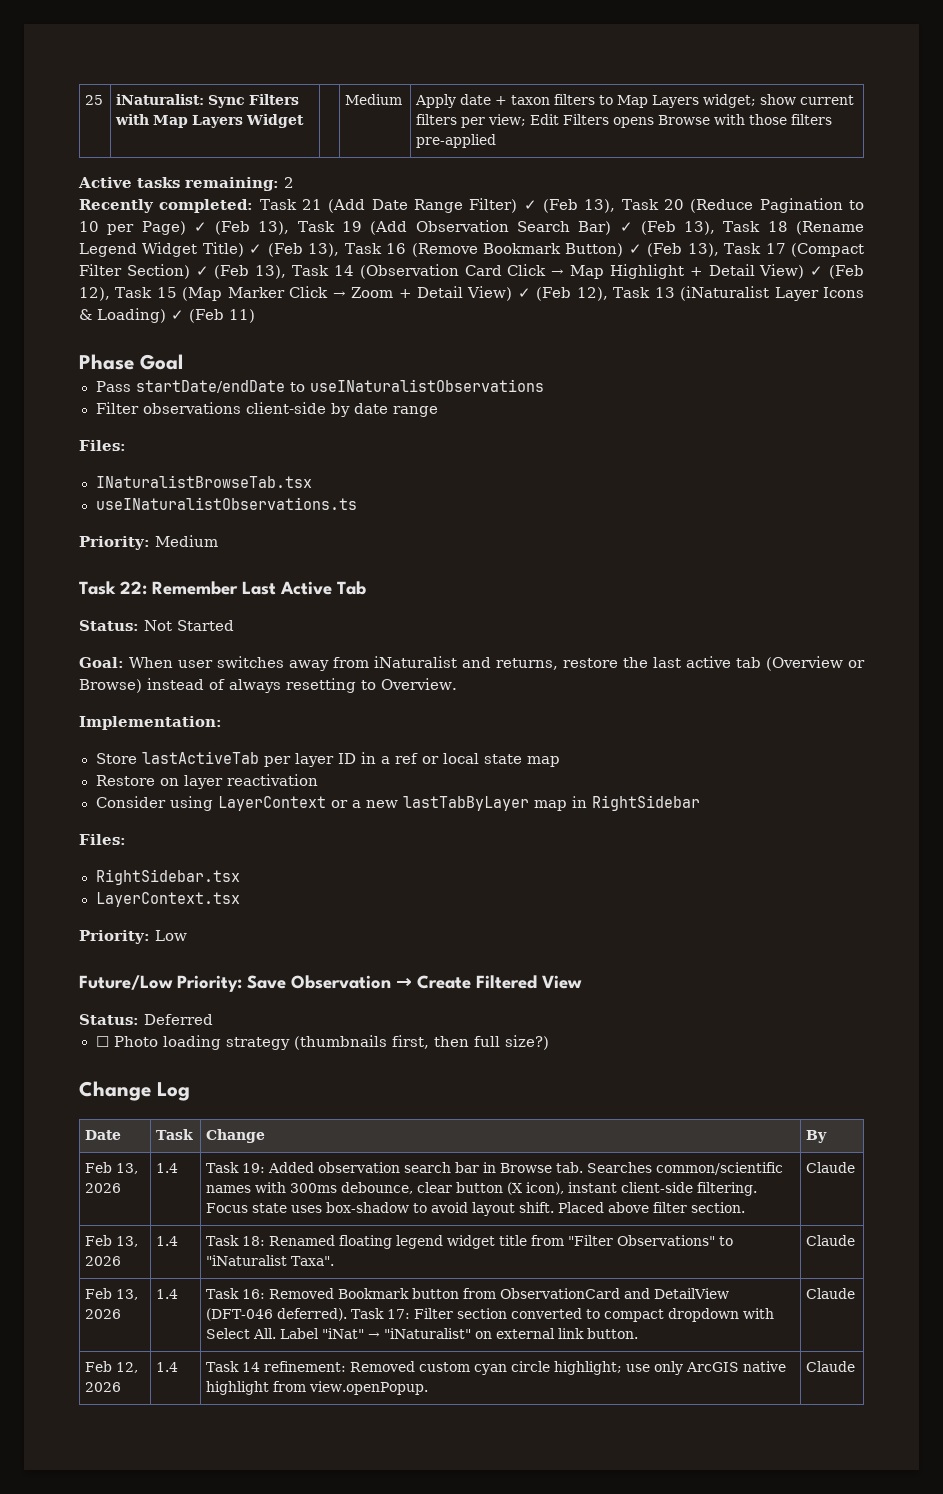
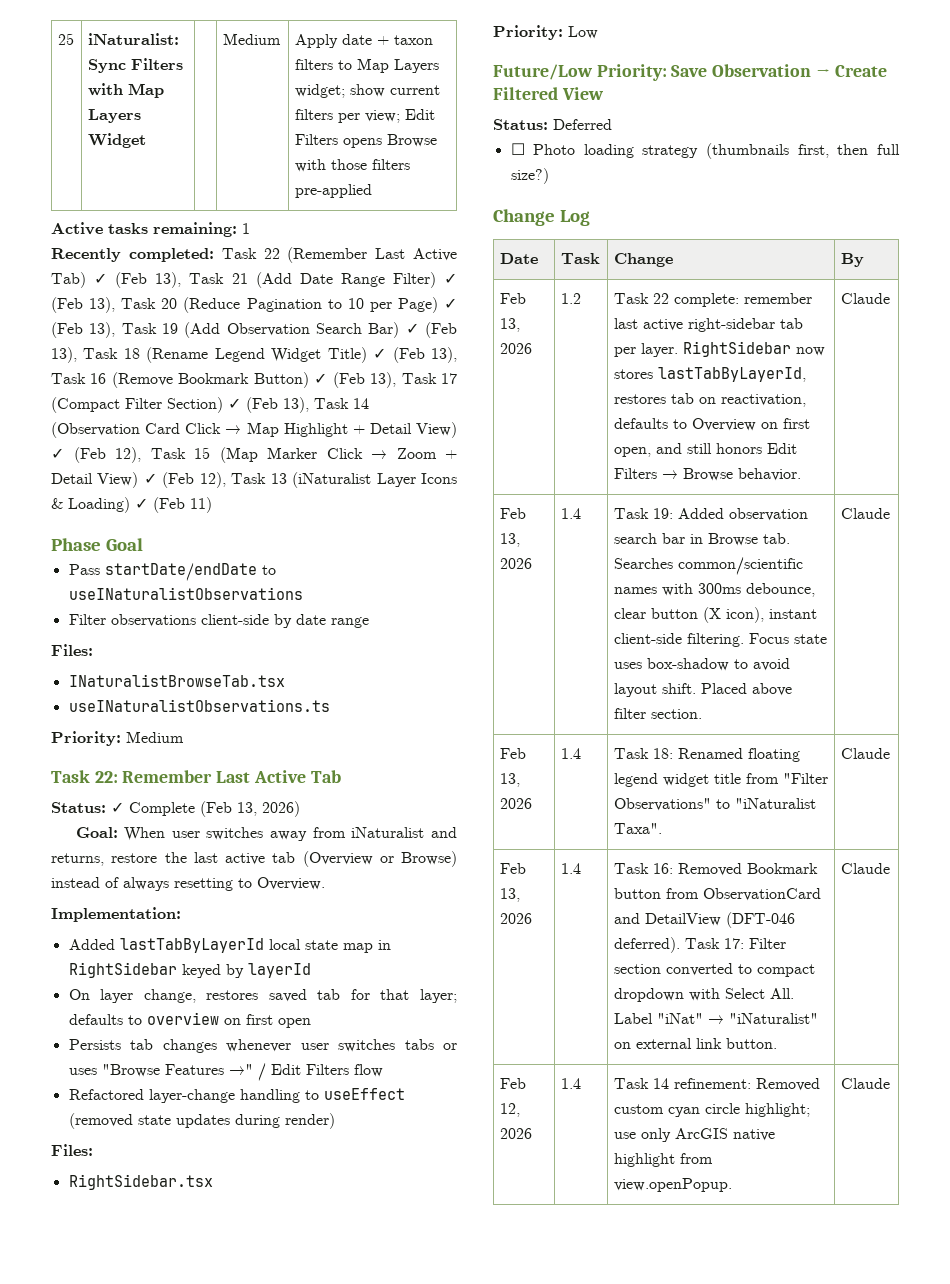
- Active tasks remaining: 2
+ Active tasks remaining: 1
- Task 21 (Add Date Range Filter) ✓ (Feb 13), Task 20 (Reduce Pagination to 10 per Page) ✓ (Feb 13), Task 19 (Add Observation Search Bar) ✓ (Feb 13), Task 18 (Rename Legend Widget Title) ✓ (Feb 13), Task 16 (Remove Bookmark Button) ✓ (Feb 13), Task 17 (Compact Filter Section) ✓ (Feb 13), Task 14 (Observation Card Click → Map Highlight + Detail View) ✓ (Feb 12), Task 15 (Map Marker Click → Zoom + Detail View) ✓ (Feb 12), Task 13 (iNaturalist Layer Icons & Loading) ✓ (Feb 11)
+ Task 22 (Remember Last Active Tab) ✓ (Feb 13), Task 21 (Add Date Range Filter) ✓ (Feb 13), Task 20 (Reduce Pagination to 10 per Page) ✓ (Feb 13), Task 19 (Add Observation Search Bar) ✓ (Feb 13), Task 18 (Rename Legend Widget Title) ✓ (Feb 13), Task 16 (Remove Bookmark Button) ✓ (Feb 13), Task 17 (Compact Filter Section) ✓ (Feb 13), Task 14 (Observation Card Click → Map Highlight + Detail View) ✓ (Feb 12), Task 15 (Map Marker Click → Zoom + Detail View) ✓ (Feb 12), Task 13 (iNaturalist Layer Icons & Loading) ✓ (Feb 11)
- Status: Not Started
+ Status: ✓ Complete (Feb 13, 2026)
- Store lastActiveTab per layer ID in a ref or local state map
- Restore on layer reactivation
- Consider using LayerContext or a new lastTabByLayer map in RightSidebar
+ Added lastTabByLayerId local state map in RightSidebar keyed by layerId
+ On layer change, restores saved tab for that layer; defaults to overview on first open
+ Persists tab changes whenever user switches tabs or uses "Browse Features →" / Edit Filters flow
+ Refactored layer-change handling to useEffect (removed state updates during render)
- LayerContext.tsx
+ Feb 13, 2026 | 1.2 | Task 22 complete: remember last active right-sidebar tab per layer. RightSidebar now stores lastTabByLayerId, restores tab on reactivation, defaults to Overview on first open, and still honors Edit Filters → Browse behavior. | Claude

